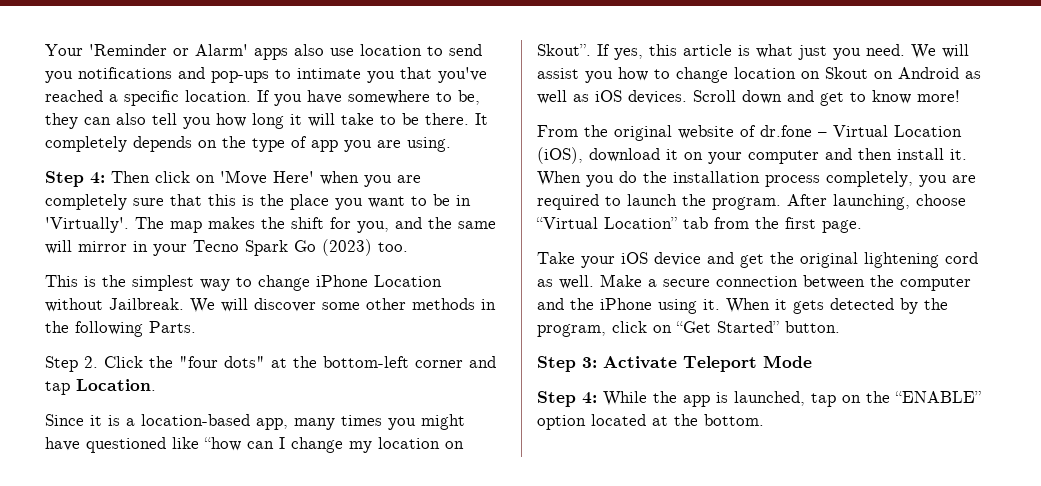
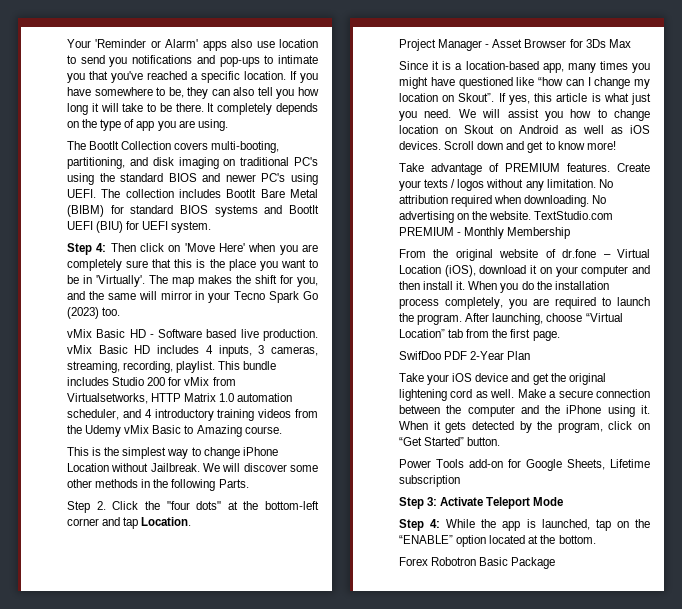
+ The BootIt Collection covers multi-booting, partitioning, and disk imaging on traditional PC's using the standard BIOS and newer PC's using UEFI. The collection includes BootIt Bare Metal (BIBM) for standard BIOS systems and BootIt UEFI (BIU) for UEFI system.
+ vMix Basic HD - Software based live production. vMix Basic HD includes 4 inputs, 3 cameras, streaming, recording, playlist. This bundle includes Studio 200 for vMix from Virtualsetworks, HTTP Matrix 1.0 automation scheduler, and 4 introductory training videos from the Udemy vMix Basic to Amazing course.
+ Project Manager - Asset Browser for 3Ds Max
+ Take advantage of PREMIUM features. Create your texts / logos without any limitation. No attribution required when downloading. No advertising on the website. TextStudio.com PREMIUM - Monthly Membership
+ SwifDoo PDF 2-Year Plan
+ Power Tools add-on for Google Sheets, Lifetime subscription
+ Forex Robotron Basic Package

